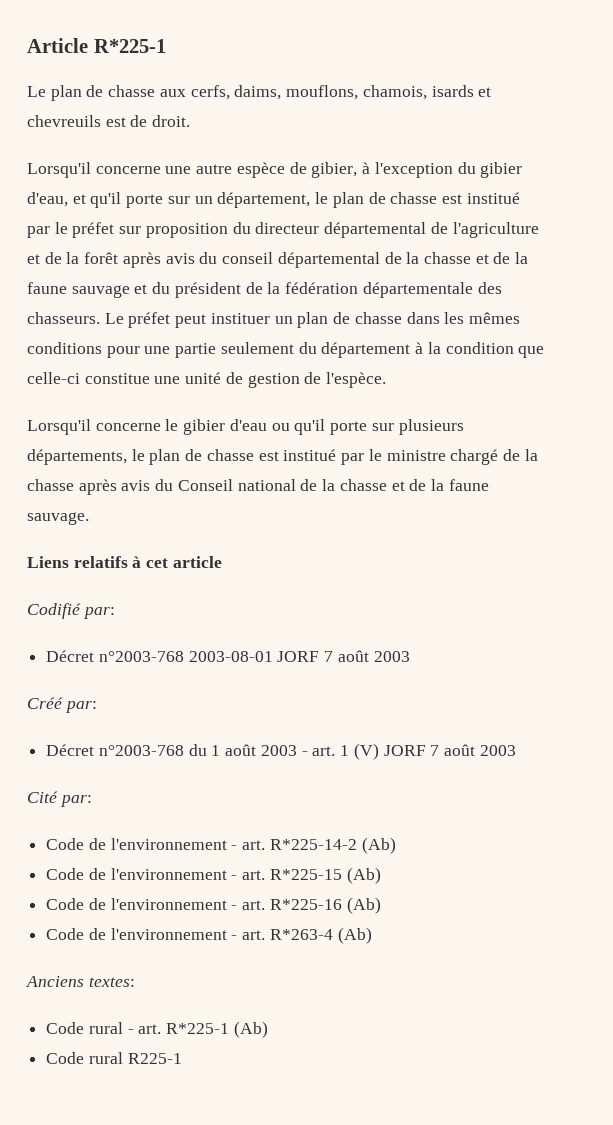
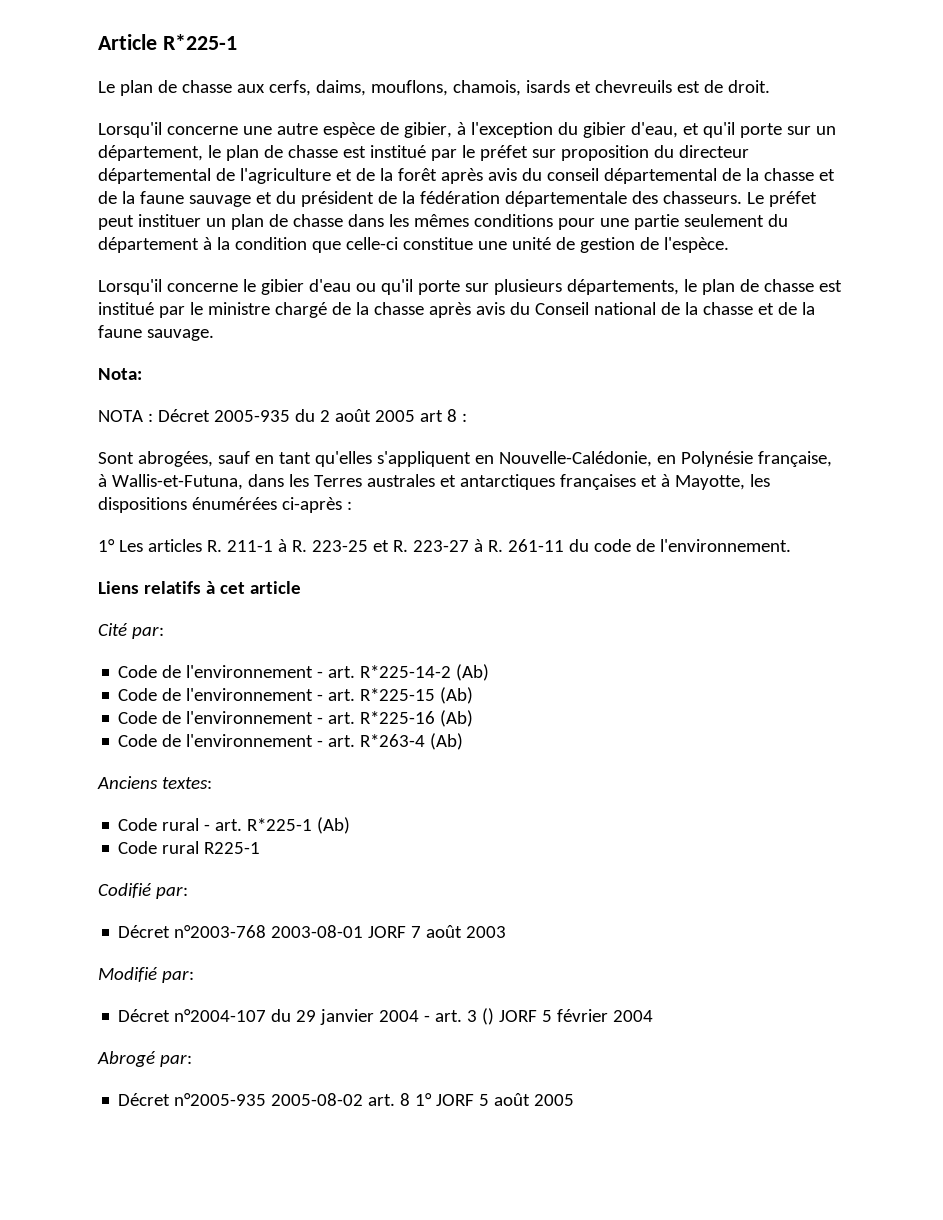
+ Nota:
+ NOTA : Décret 2005-935 du 2 août 2005 art 8 :
+ Sont abrogées, sauf en tant qu'elles s'appliquent en Nouvelle-Calédonie, en Polynésie française, à Wallis-et-Futuna, dans les Terres australes et antarctiques françaises et à Mayotte, les dispositions énumérées ci-après :
+ 1° Les articles R. 211-1 à R. 223-25 et R. 223-27 à R. 261-11 du code de l'environnement.
- Codifié par:
- Décret n°2003-768 2003-08-01 JORF 7 août 2003
- Créé par:
- Décret n°2003-768 du 1 août 2003 - art. 1 (V) JORF 7 août 2003
+ Codifié par:
+ Décret n°2003-768 2003-08-01 JORF 7 août 2003
+ Modifié par:
+ Décret n°2004-107 du 29 janvier 2004 - art. 3 () JORF 5 février 2004
+ Abrogé par:
+ Décret n°2005-935 2005-08-02 art. 8 1° JORF 5 août 2005

